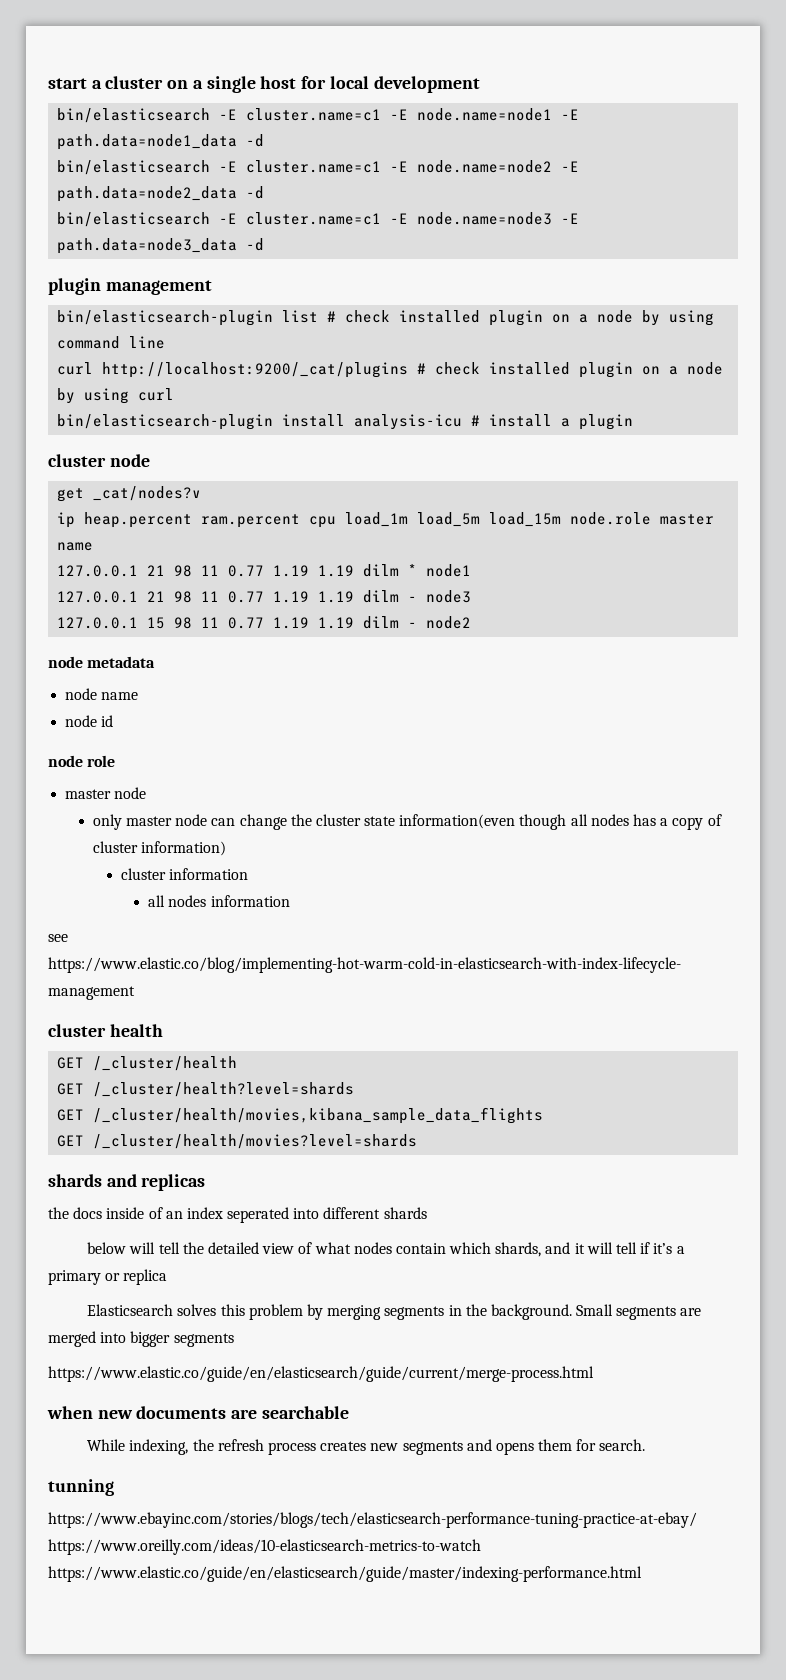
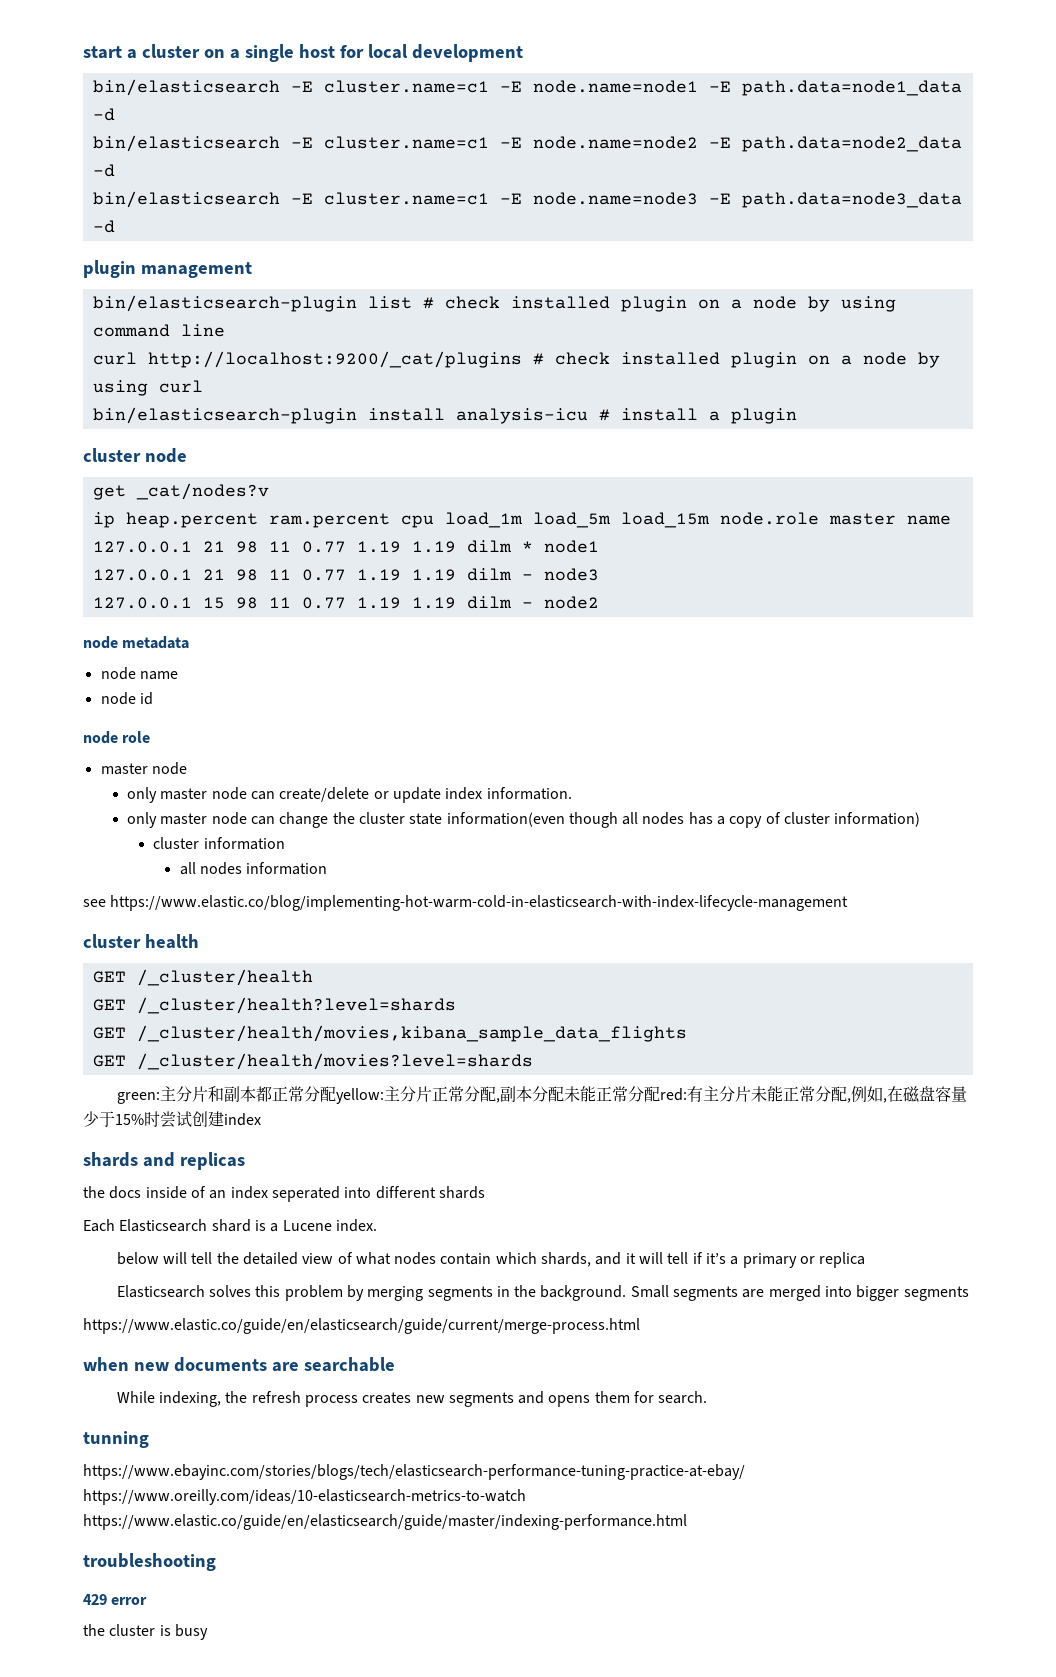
+ only master node can create/delete or update index information.
+ green:主分片和副本都正常分配yellow:主分片正常分配,副本分配未能正常分配red:有主分片未能正常分配,例如,在磁盘容量少于15%时尝试创建index
+ Each Elasticsearch shard is a Lucene index.
+ troubleshooting
+ 429 error
+ the cluster is busy

